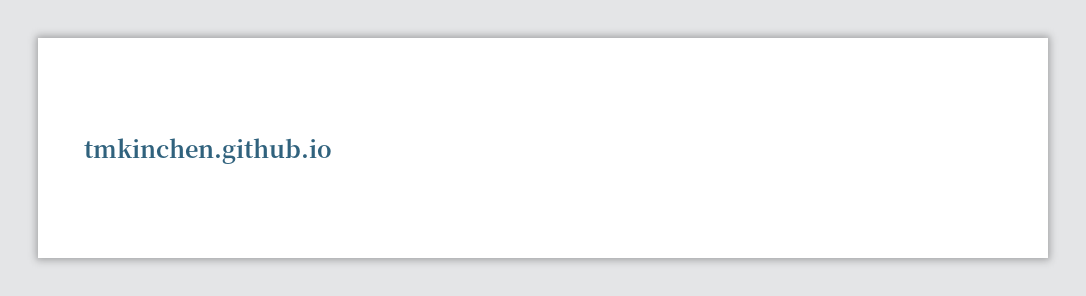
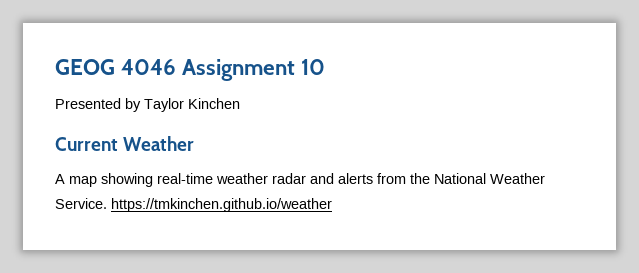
- tmkinchen.github.io
+ GEOG 4046 Assignment 10
+ Presented by Taylor Kinchen
+ Current Weather
+ A map showing real-time weather radar and alerts from the National Weather Service. https://tmkinchen.github.io/weather

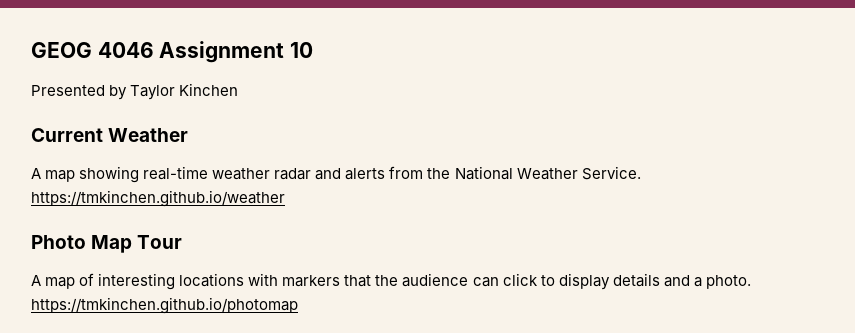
- A map showing real-time weather radar and alerts from the National Weather Service. https://tmkinchen.github.io/weather
+ A map showing real-time weather radar and alerts from the National Weather Service.
+ https://tmkinchen.github.io/weather
+ Photo Map Tour
+ A map of interesting locations with markers that the audience can click to display details and a photo.
+ https://tmkinchen.github.io/photomap

